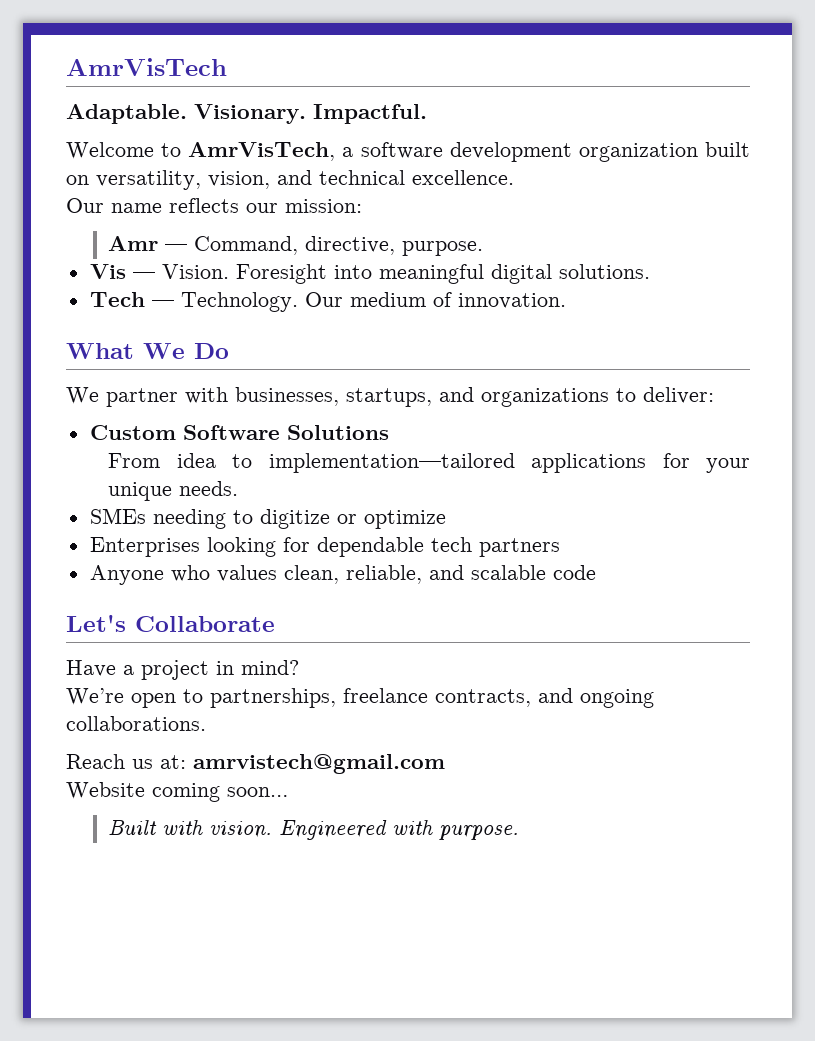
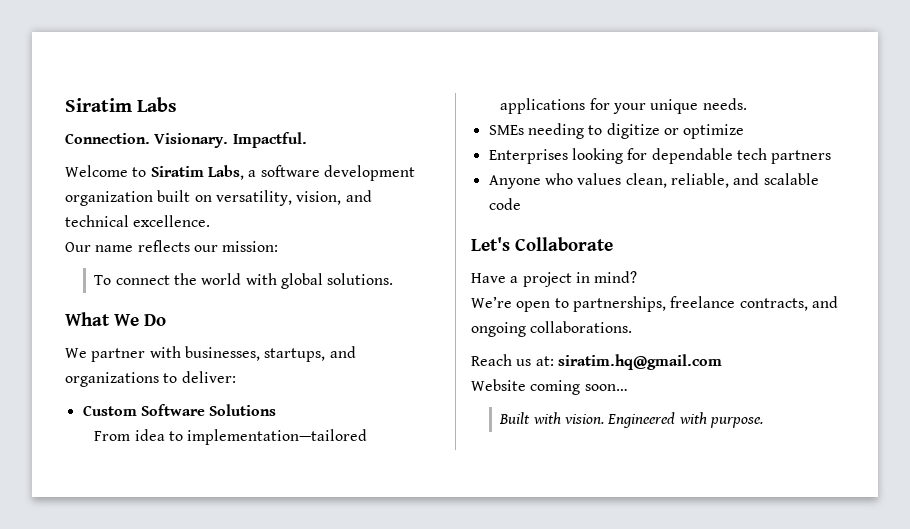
- AmrVisTech
- Adaptable.
+ Siratim Labs
+ Connection.
- Welcome to AmrVisTech, a software development organization built on versatility, vision, and technical excellence.
+ Welcome to Siratim Labs, a software development organization built on versatility, vision, and technical excellence.
- Amr — Command, directive, purpose.
- Vis — Vision. Foresight into meaningful digital solutions.
- Tech — Technology. Our medium of innovation.
+ To connect the world with global solutions.
- Reach us at: amrvistech@gmail.com
+ Reach us at: siratim.hq@gmail.com

